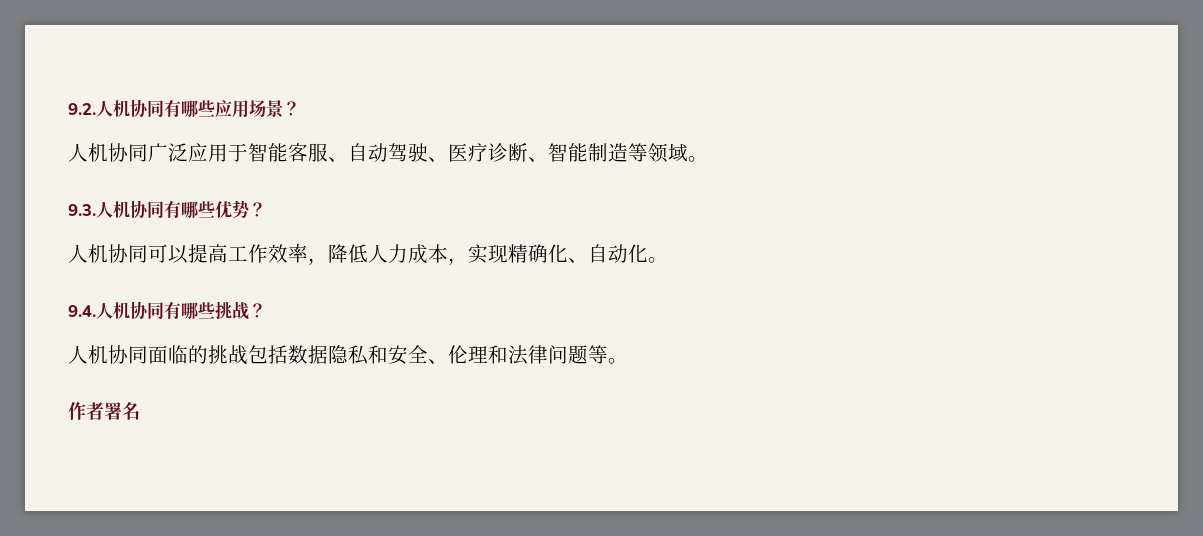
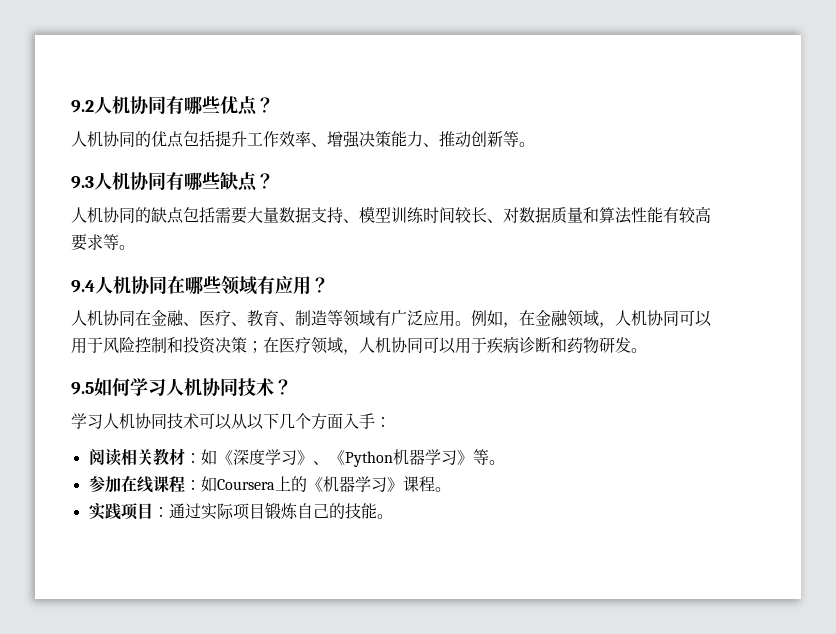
- 9.2.人机协同有哪些应用场景？
- 人机协同广泛应用于智能客服、自动驾驶、医疗诊断、智能制造等领域。
- 9.3.人机协同有哪些优势？
- 人机协同可以提高工作效率，降低人力成本，实现精确化、自动化。
- 9.4.人机协同有哪些挑战？
- 人机协同面临的挑战包括数据隐私和安全、伦理和法律问题等。
- 作者署名
+ 9.2人机协同有哪些优点？
+ 人机协同的优点包括提升工作效率、增强决策能力、推动创新等。
+ 9.3人机协同有哪些缺点？
+ 人机协同的缺点包括需要大量数据支持、模型训练时间较长、对数据质量和算法性能有较高要求等。
+ 9.4人机协同在哪些领域有应用？
+ 人机协同在金融、医疗、教育、制造等领域有广泛应用。例如，在金融领域，人机协同可以用于风险控制和投资决策；在医疗领域，人机协同可以用于疾病诊断和药物研发。
+ 9.5如何学习人机协同技术？
+ 学习人机协同技术可以从以下几个方面入手：
+ 阅读相关教材：如《深度学习》、《Python机器学习》等。
+ 参加在线课程：如Coursera上的《机器学习》课程。
+ 实践项目：通过实际项目锻炼自己的技能。

